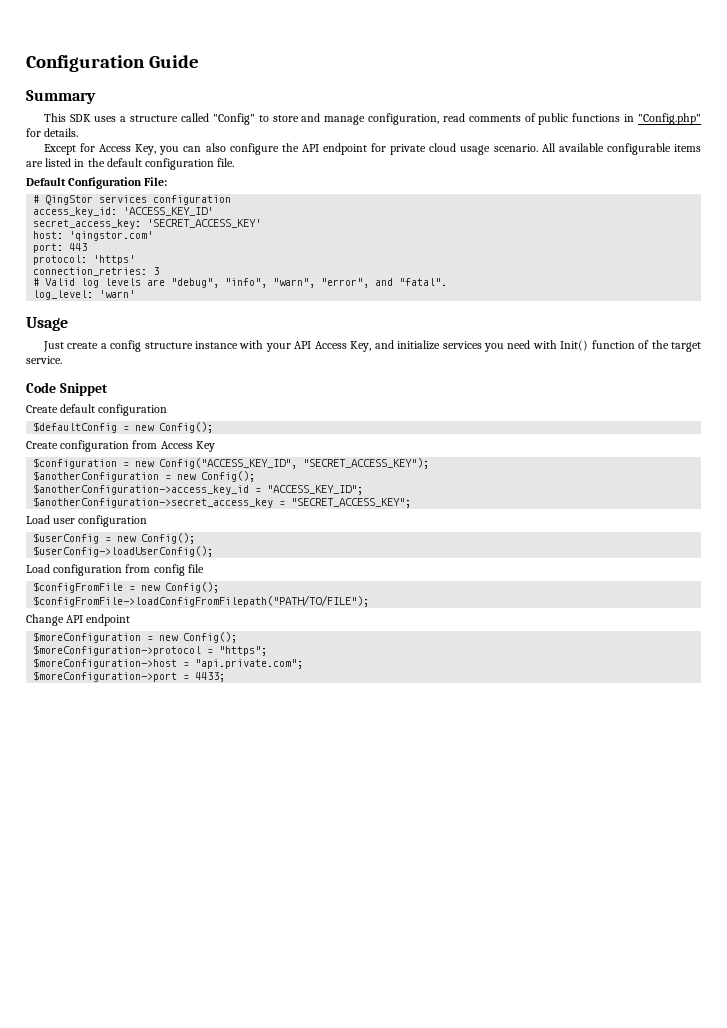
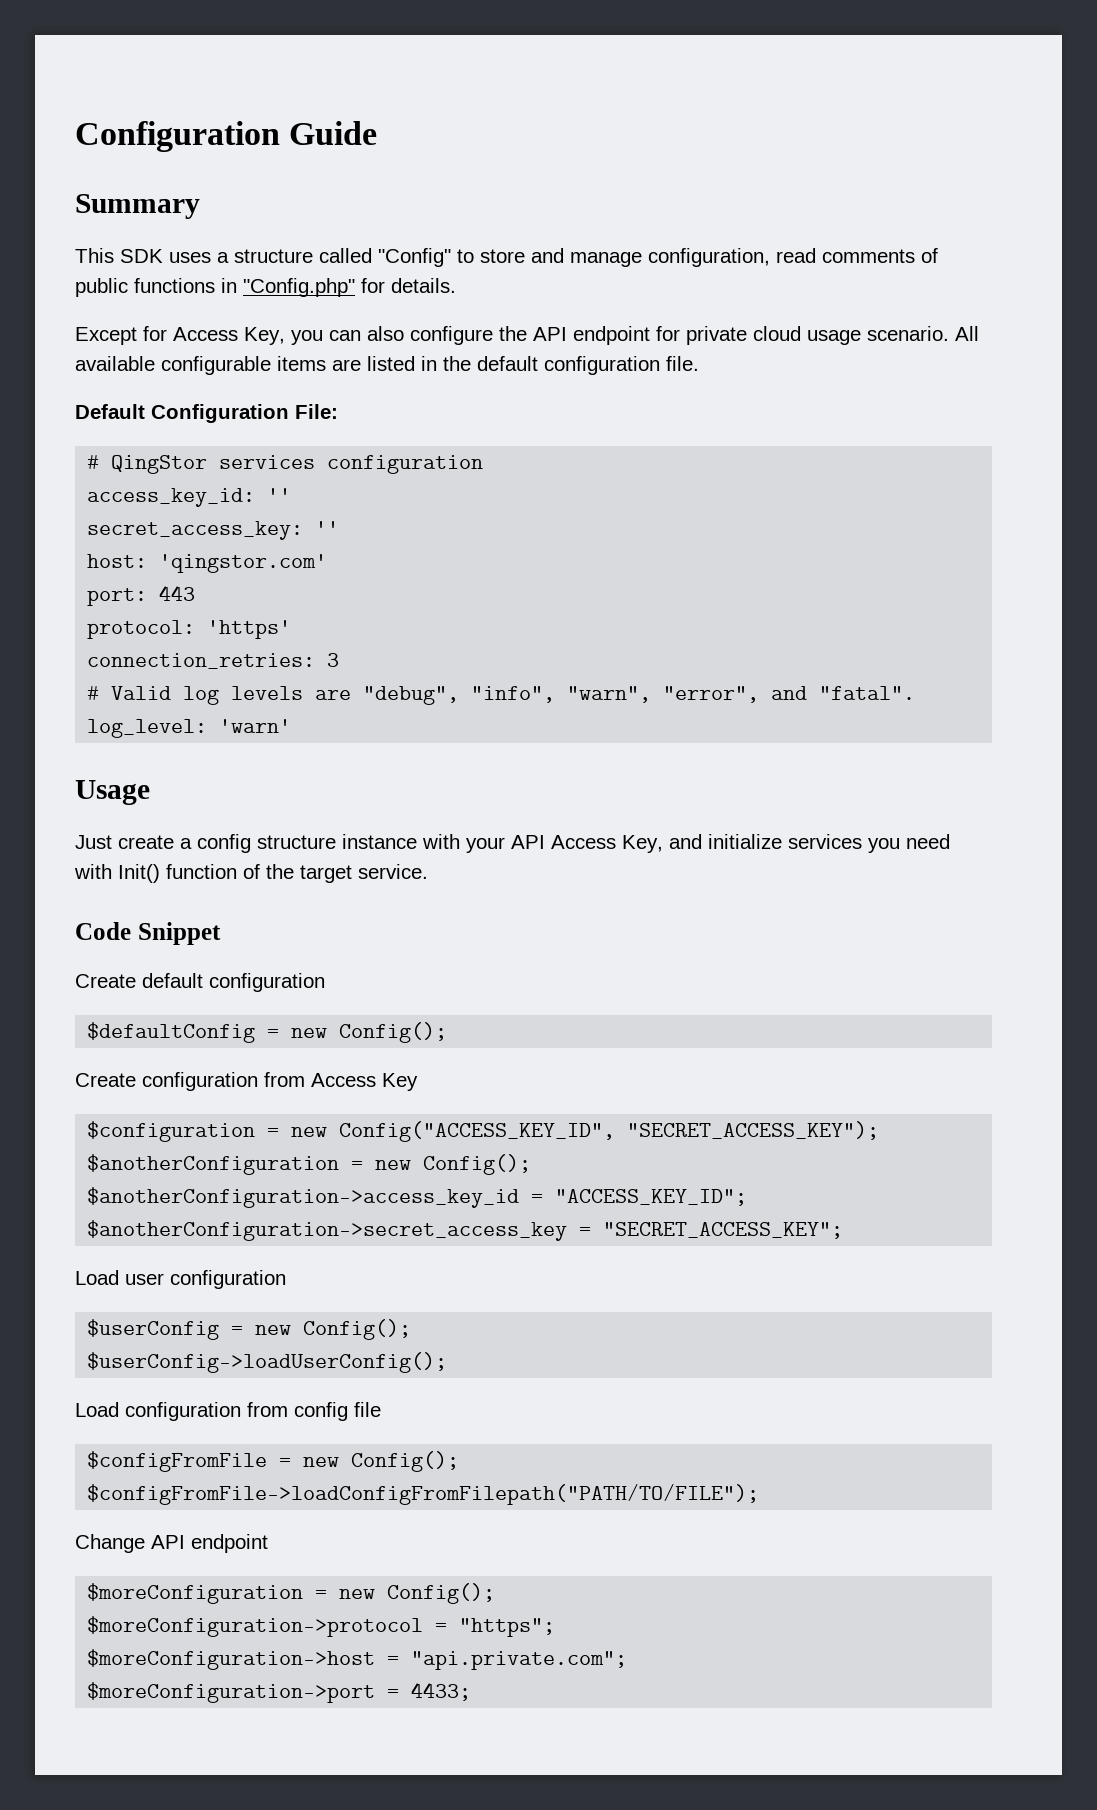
- access_key_id: 'ACCESS_KEY_ID'
+ access_key_id: ''
- secret_access_key: 'SECRET_ACCESS_KEY'
+ secret_access_key: ''

